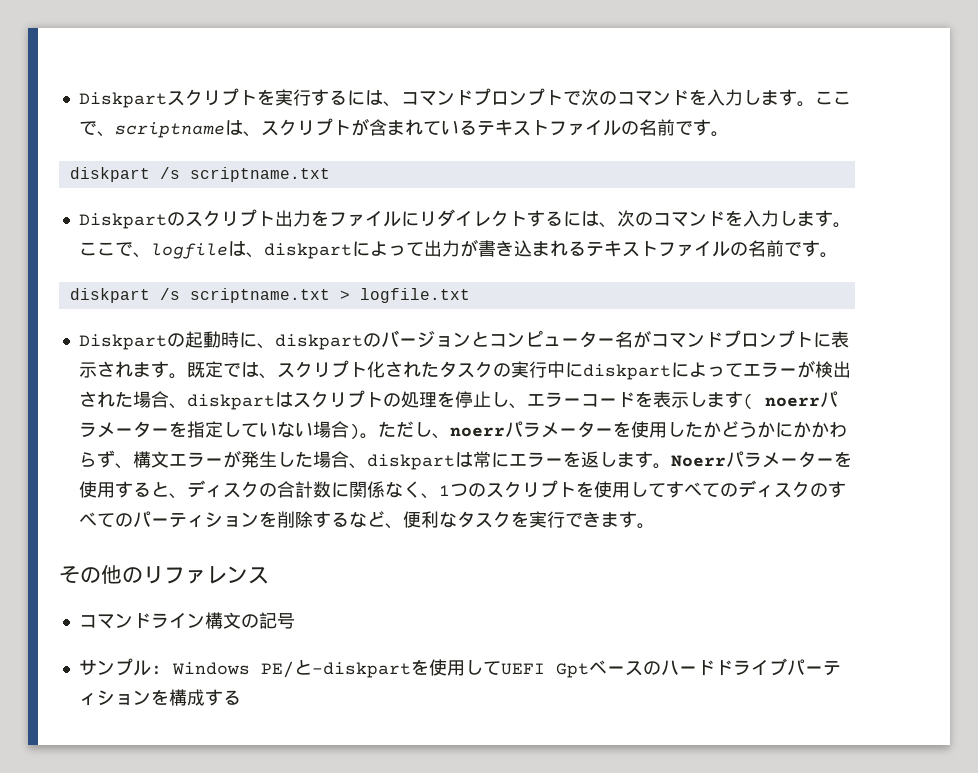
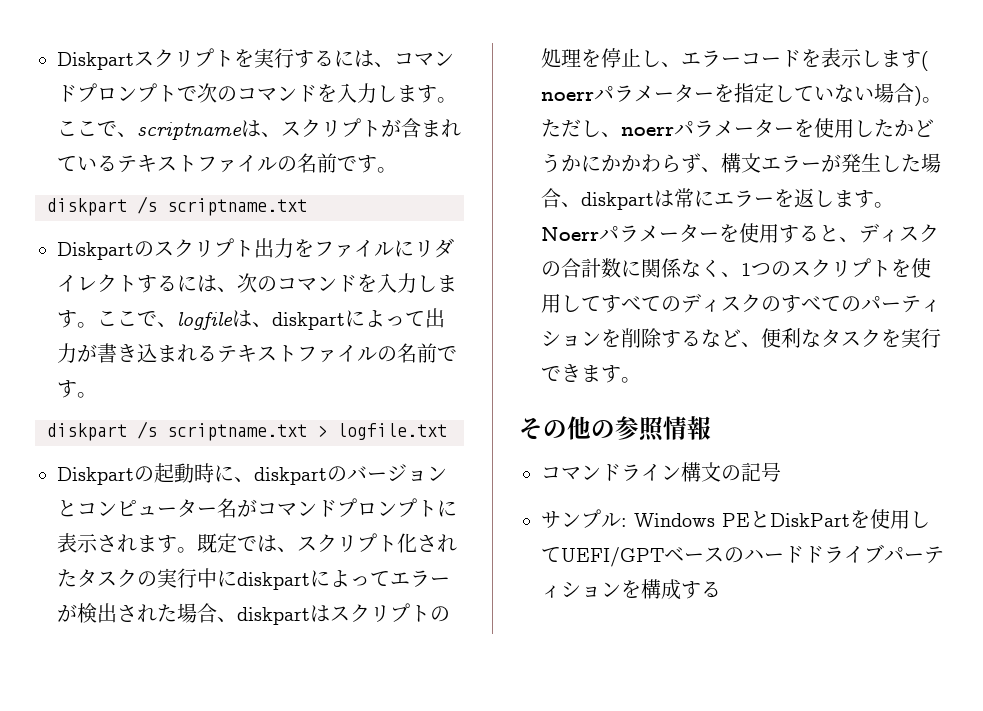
- その他のリファレンス
+ その他の参照情報
- サンプル: Windows PE/と-diskpartを使用してUEFI Gptベースのハードドライブパーティションを構成する
+ サンプル: Windows PEとDiskPartを使用してUEFI/GPTベースのハードドライブパーティションを構成する

